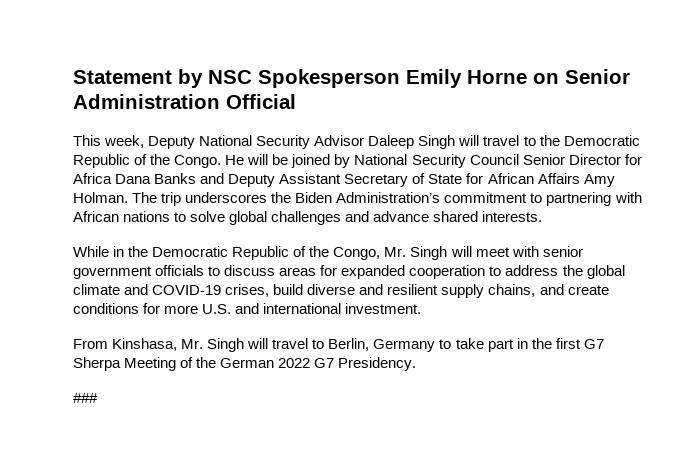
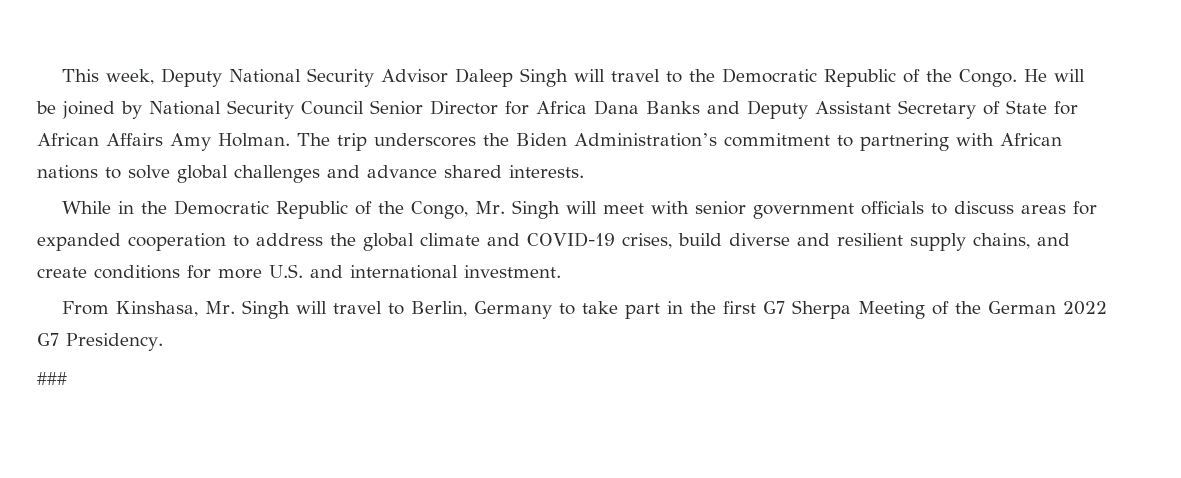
- Statement by NSC Spokesperson Emily Horne on Senior Administration Official

